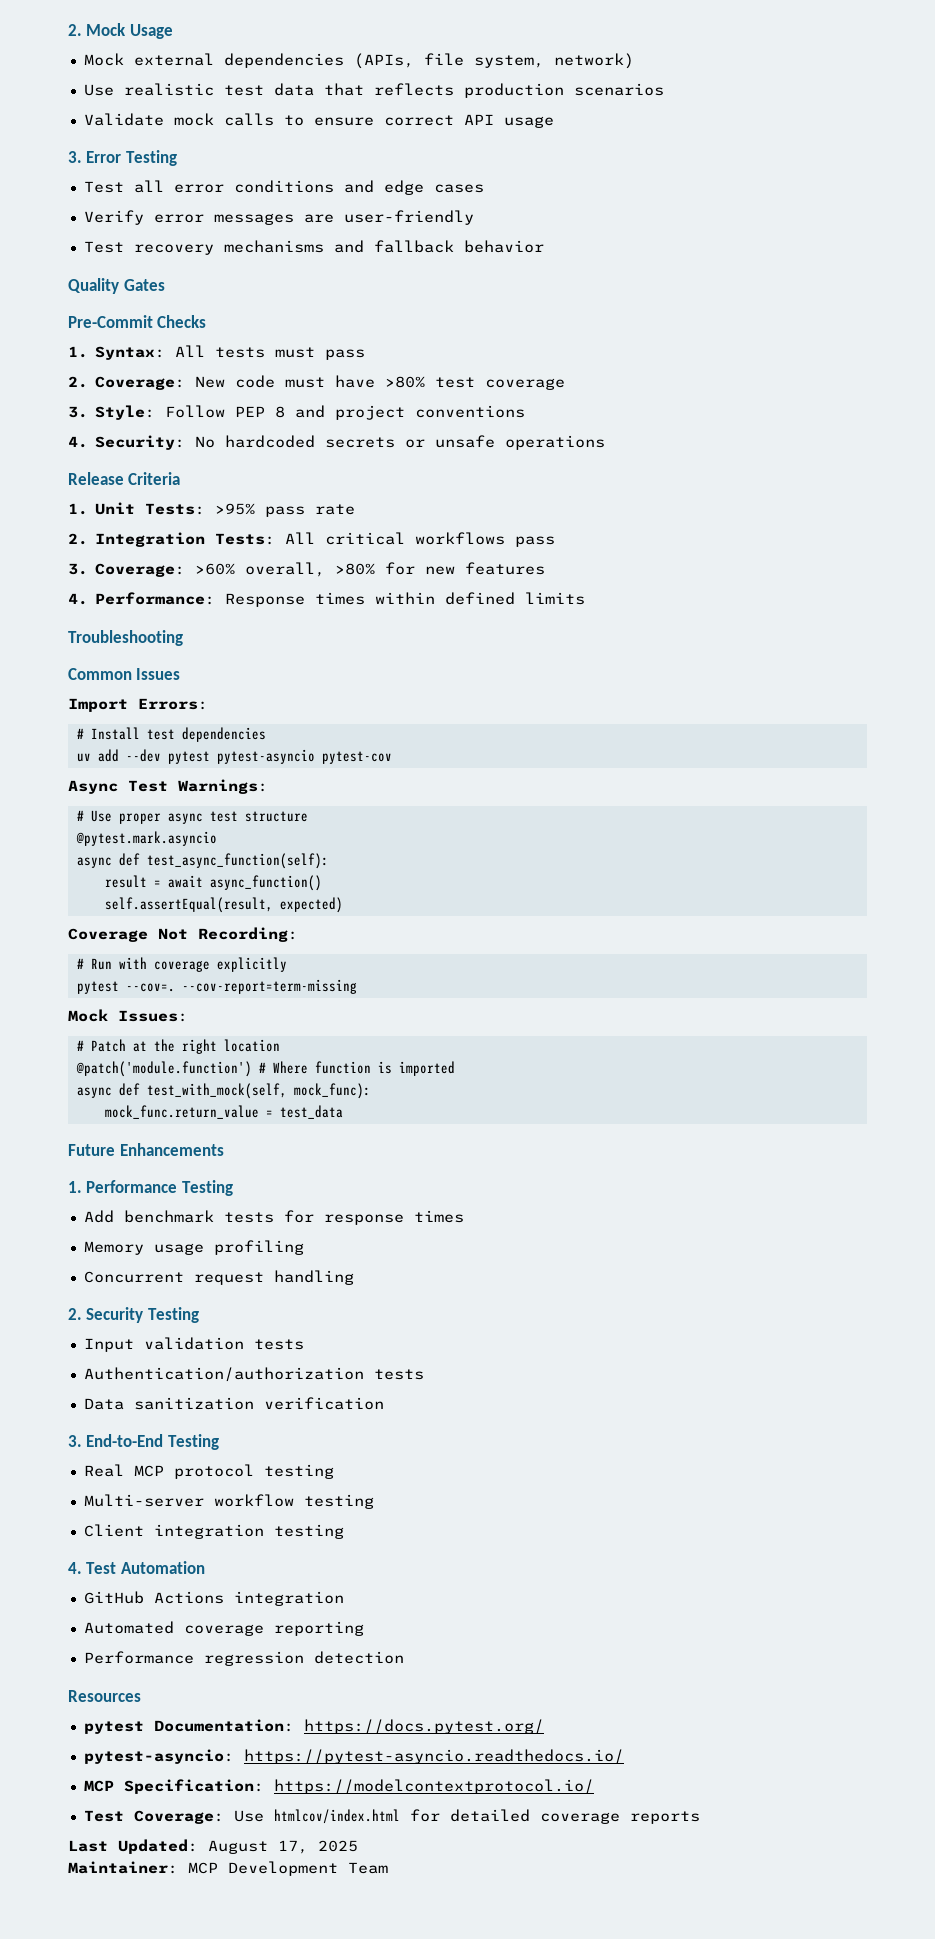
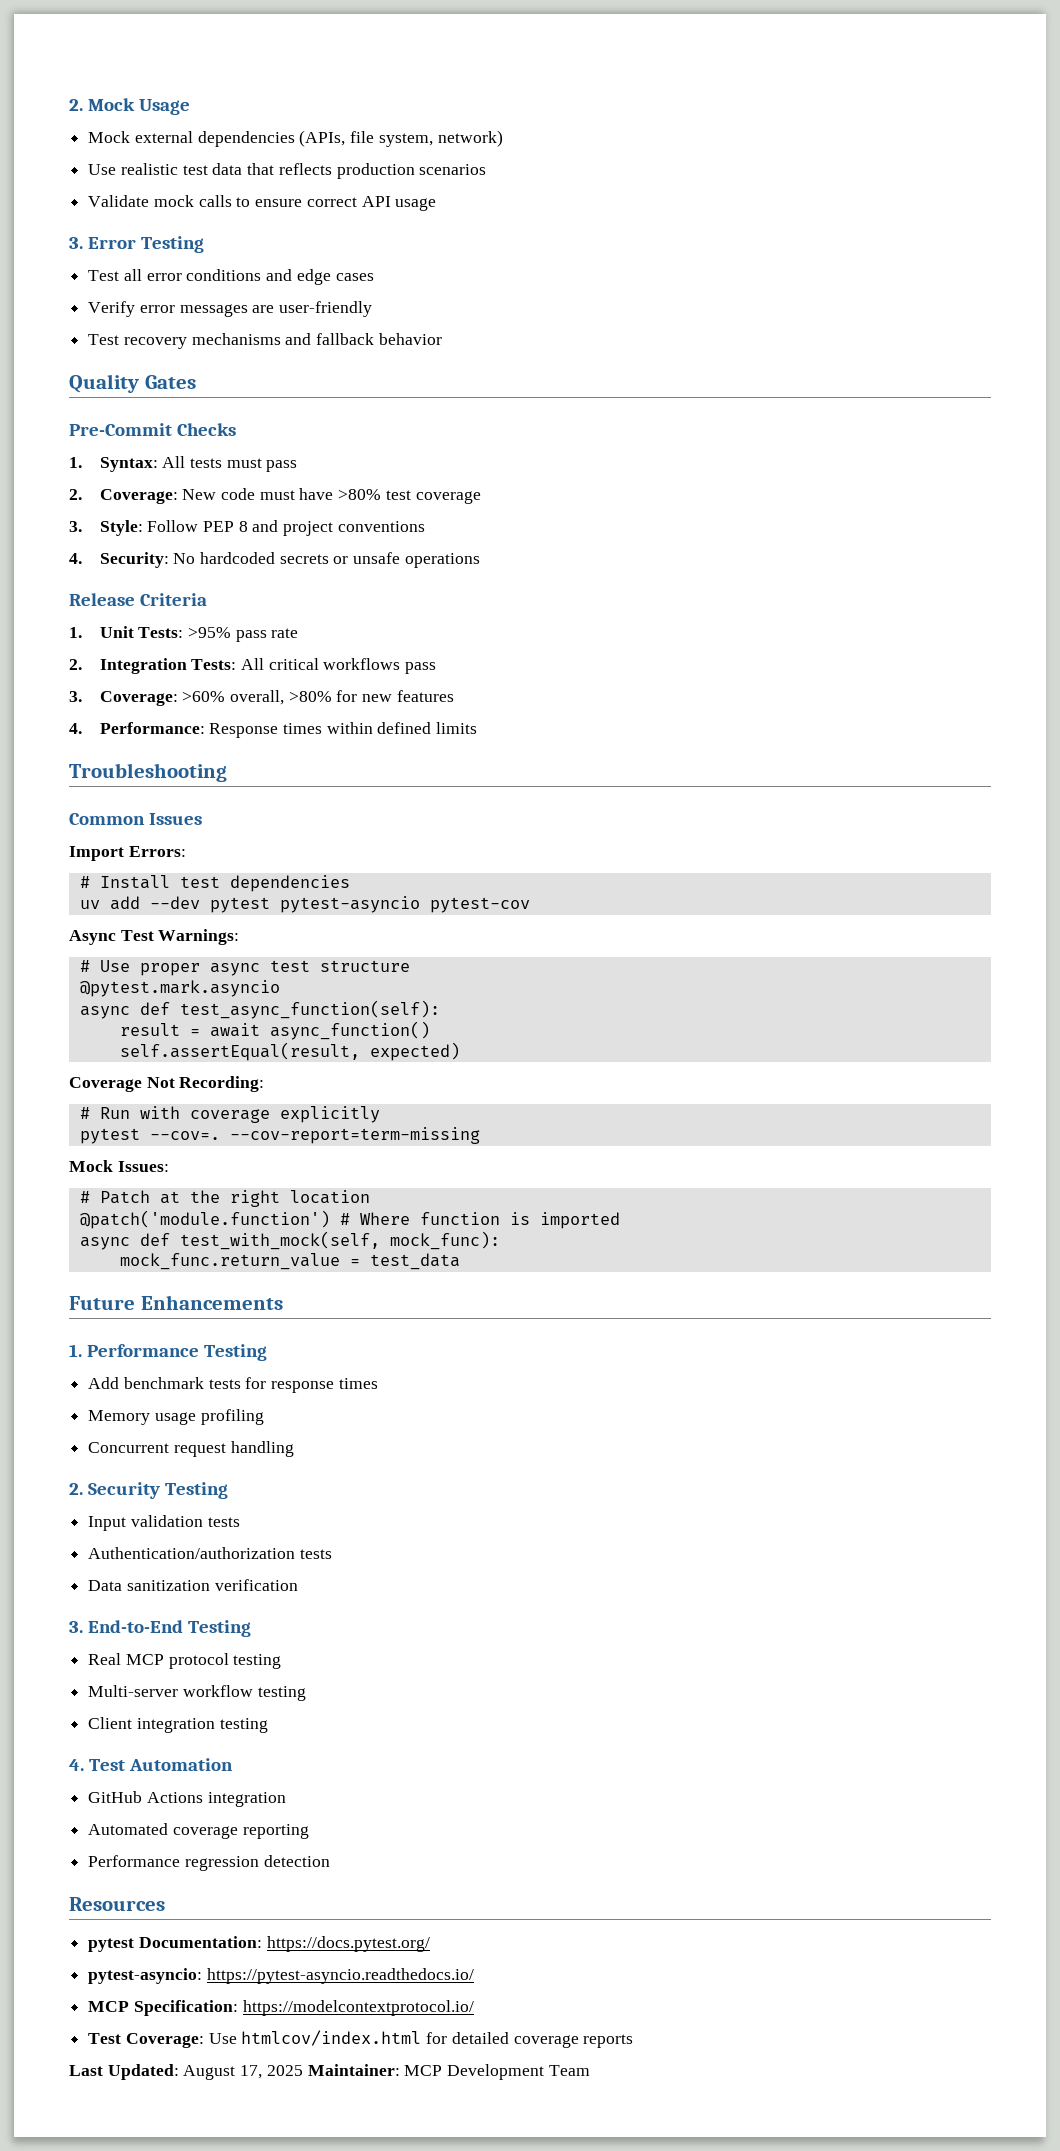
- Last Updated: August 17, 2025
- Maintainer: MCP Development Team
+ Last Updated: August 17, 2025 Maintainer: MCP Development Team

